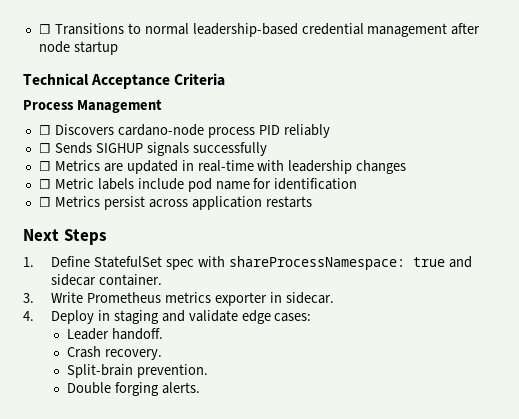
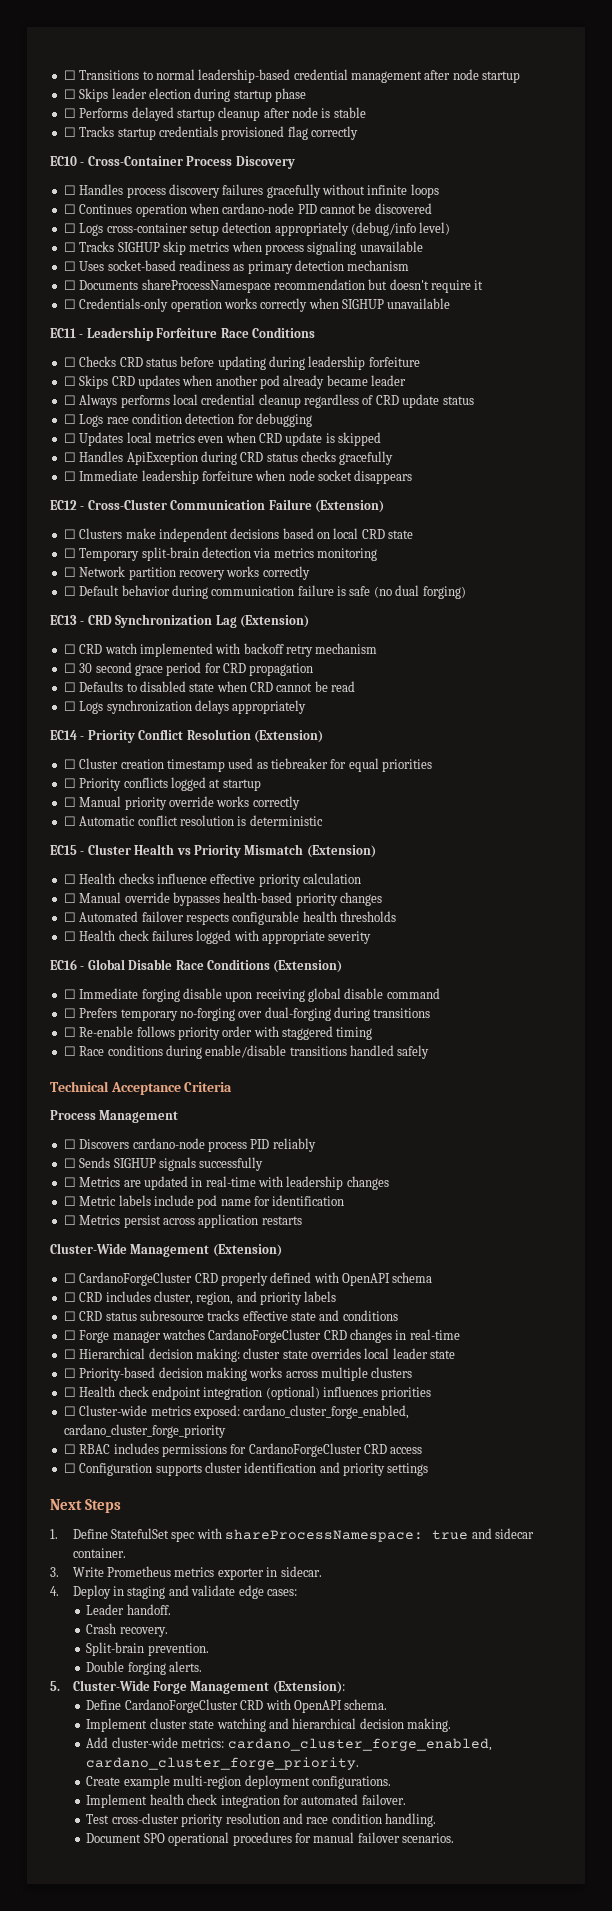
+ ☐ Skips leader election during startup phase
+ ☐ Performs delayed startup cleanup after node is stable
+ ☐ Tracks startup credentials provisioned flag correctly
+ EC10 - Cross-Container Process Discovery
+ ☐ Handles process discovery failures gracefully without infinite loops
+ ☐ Continues operation when cardano-node PID cannot be discovered
+ ☐ Logs cross-container setup detection appropriately (debug/info level)
+ ☐ Tracks SIGHUP skip metrics when process signaling unavailable
+ ☐ Uses socket-based readiness as primary detection mechanism
+ ☐ Documents shareProcessNamespace recommendation but doesn't require it
+ ☐ Credentials-only operation works correctly when SIGHUP unavailable
+ EC11 - Leadership Forfeiture Race Conditions
+ ☐ Checks CRD status before updating during leadership forfeiture
+ ☐ Skips CRD updates when another pod already became leader
+ ☐ Always performs local credential cleanup regardless of CRD update status
+ ☐ Logs race condition detection for debugging
+ ☐ Updates local metrics even when CRD update is skipped
+ ☐ Handles ApiException during CRD status checks gracefully
+ ☐ Immediate leadership forfeiture when node socket disappears
+ EC12 - Cross-Cluster Communication Failure (Extension)
+ ☐ Clusters make independent decisions based on local CRD state
+ ☐ Temporary split-brain detection via metrics monitoring
+ ☐ Network partition recovery works correctly
+ ☐ Default behavior during communication failure is safe (no dual forging)
+ EC13 - CRD Synchronization Lag (Extension)
+ ☐ CRD watch implemented with backoff retry mechanism
+ ☐ 30 second grace period for CRD propagation
+ ☐ Defaults to disabled state when CRD cannot be read
+ ☐ Logs synchronization delays appropriately
+ EC14 - Priority Conflict Resolution (Extension)
+ ☐ Cluster creation timestamp used as tiebreaker for equal priorities
+ ☐ Priority conflicts logged at startup
+ ☐ Manual priority override works correctly
+ ☐ Automatic conflict resolution is deterministic
+ EC15 - Cluster Health vs Priority Mismatch (Extension)
+ ☐ Health checks influence effective priority calculation
+ ☐ Manual override bypasses health-based priority changes
+ ☐ Automated failover respects configurable health thresholds
+ ☐ Health check failures logged with appropriate severity
+ EC16 - Global Disable Race Conditions (Extension)
+ ☐ Immediate forging disable upon receiving global disable command
+ ☐ Prefers temporary no-forging over dual-forging during transitions
+ ☐ Re-enable follows priority order with staggered timing
+ ☐ Race conditions during enable/disable transitions handled safely
+ Cluster-Wide Management (Extension)
+ ☐ CardanoForgeCluster CRD properly defined with OpenAPI schema
+ ☐ CRD includes cluster, region, and priority labels
+ ☐ CRD status subresource tracks effective state and conditions
+ ☐ Forge manager watches CardanoForgeCluster CRD changes in real-time
+ ☐ Hierarchical decision making: cluster state overrides local leader state
+ ☐ Priority-based decision making works across multiple clusters
+ ☐ Health check endpoint integration (optional) influences priorities
+ ☐ Cluster-wide metrics exposed: cardano_cluster_forge_enabled, cardano_cluster_forge_priority
+ ☐ RBAC includes permissions for CardanoForgeCluster CRD access
+ ☐ Configuration supports cluster identification and priority settings
+ 5. Cluster-Wide Forge Management (Extension):
+ Define CardanoForgeCluster CRD with OpenAPI schema.
+ Implement cluster state watching and hierarchical decision making.
+ Add cluster-wide metrics: cardano_cluster_forge_enabled, cardano_cluster_forge_priority.
+ Create example multi-region deployment configurations.
+ Implement health check integration for automated failover.
+ Test cross-cluster priority resolution and race condition handling.
+ Document SPO operational procedures for manual failover scenarios.

